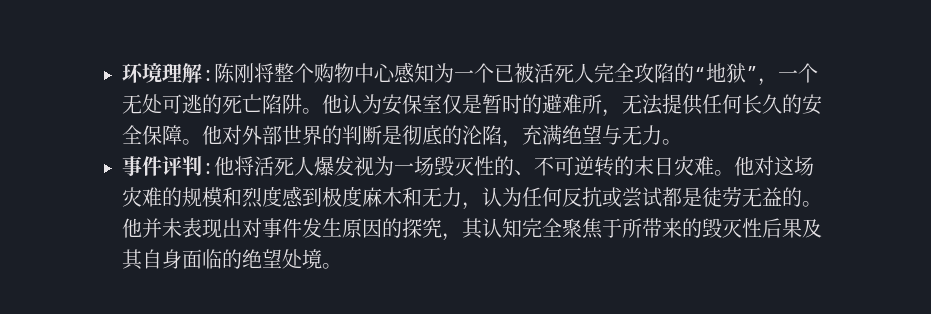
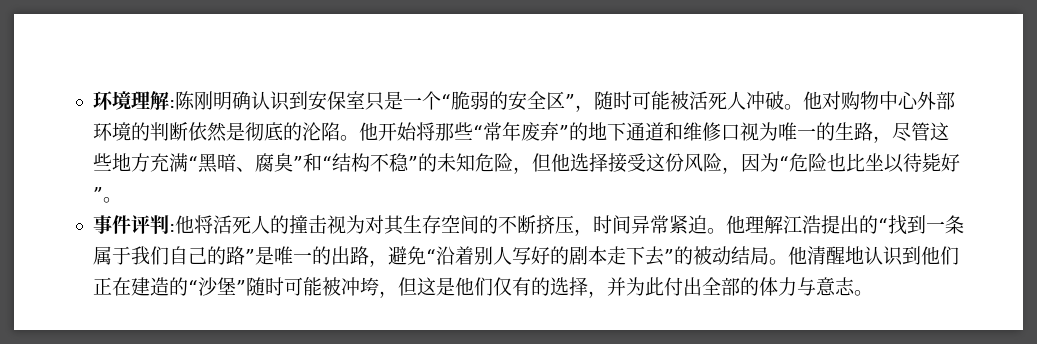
- 环境理解:陈刚将整个购物中心感知为一个已被活死人完全攻陷的“地狱”，一个无处可逃的死亡陷阱。他认为安保室仅是暂时的避难所，无法提供任何长久的安全保障。他对外部世界的判断是彻底的沦陷，充满绝望与无力。
+ 环境理解:陈刚明确认识到安保室只是一个“脆弱的安全区”，随时可能被活死人冲破。他对购物中心外部环境的判断依然是彻底的沦陷。他开始将那些“常年废弃”的地下通道和维修口视为唯一的生路，尽管这些地方充满“黑暗、腐臭”和“结构不稳”的未知危险，但他选择接受这份风险，因为“危险也比坐以待毙好”。
- 事件评判:他将活死人爆发视为一场毁灭性的、不可逆转的末日灾难。他对这场灾难的规模和烈度感到极度麻木和无力，认为任何反抗或尝试都是徒劳无益的。他并未表现出对事件发生原因的探究，其认知完全聚焦于所带来的毁灭性后果及其自身面临的绝望处境。
+ 事件评判:他将活死人的撞击视为对其生存空间的不断挤压，时间异常紧迫。他理解江浩提出的“找到一条属于我们自己的路”是唯一的出路，避免“沿着别人写好的剧本走下去”的被动结局。他清醒地认识到他们正在建造的“沙堡”随时可能被冲垮，但这是他们仅有的选择，并为此付出全部的体力与意志。

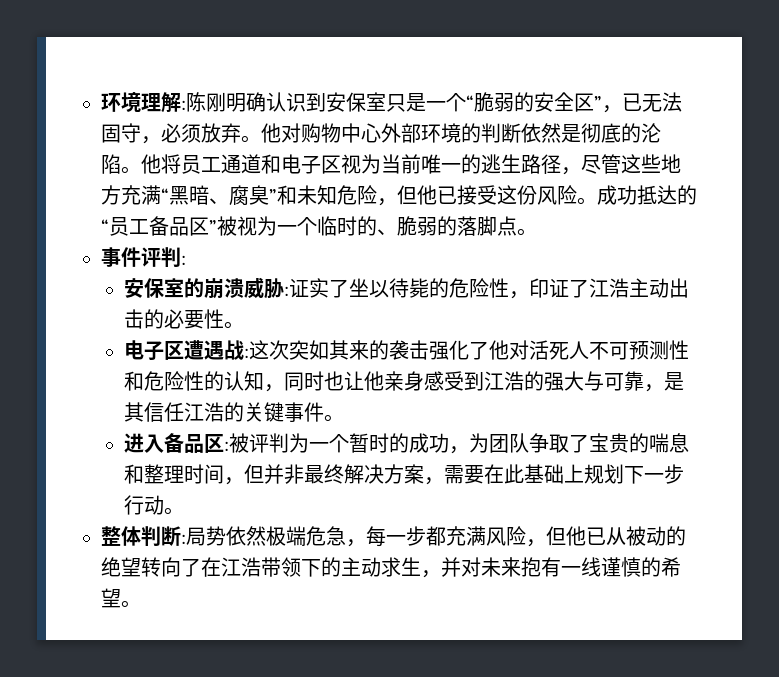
- 环境理解:陈刚明确认识到安保室只是一个“脆弱的安全区”，随时可能被活死人冲破。
+ 环境理解:陈刚明确认识到安保室只是一个“脆弱的安全区”，已无法固守，必须放弃。
- 他开始将那些“常年废弃”的地下通道和维修口视为唯一的生路，尽管这些地方充满“黑暗、腐臭”和“结构不稳”的未知危险，但他选择接受这份风险，因为“危险也比坐以待毙好”。
- 事件评判:他将活死人的撞击视为对其生存空间的不断挤压，时间异常紧迫。他理解江浩提出的“找到一条属于我们自己的路”是唯一的出路，避免“沿着别人写好的剧本走下去”的被动结局。他清醒地认识到他们正在建造的“沙堡”随时可能被冲垮，但这是他们仅有的选择，并为此付出全部的体力与意志。
+ 他将员工通道和电子区视为当前唯一的逃生路径，尽管这些地方充满“黑暗、腐臭”和未知危险，但他已接受这份风险。成功抵达的“员工备品区”被视为一个临时的、脆弱的落脚点。
+ 事件评判:
+ 安保室的崩溃威胁:证实了坐以待毙的危险性，印证了江浩主动出击的必要性。
+ 电子区遭遇战:这次突如其来的袭击强化了他对活死人不可预测性和危险性的认知，同时也让他亲身感受到江浩的强大与可靠，是其信任江浩的关键事件。
+ 进入备品区:被评判为一个暂时的成功，为团队争取了宝贵的喘息和整理时间，但并非最终解决方案，需要在此基础上规划下一步行动。
+ 整体判断:局势依然极端危急，每一步都充满风险，但他已从被动的绝望转向了在江浩带领下的主动求生，并对未来抱有一线谨慎的希望。

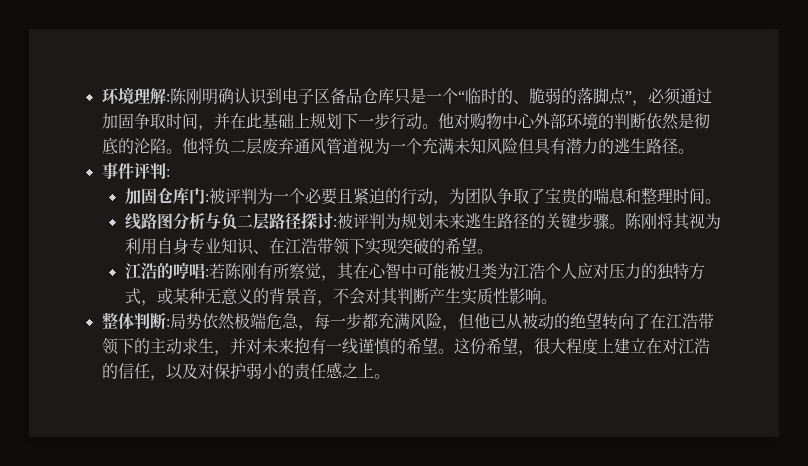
- 环境理解:陈刚明确认识到安保室只是一个“脆弱的安全区”，已无法固守，必须放弃。
+ 环境理解:陈刚明确认识到电子区备品仓库只是一个“临时的、脆弱的落脚点”，必须通过加固争取时间，并在此基础上规划下一步行动。
- 他将员工通道和电子区视为当前唯一的逃生路径，尽管这些地方充满“黑暗、腐臭”和未知危险，但他已接受这份风险。成功抵达的“员工备品区”被视为一个临时的、脆弱的落脚点。
+ 他将负二层废弃通风管道视为一个充满未知风险但具有潜力的逃生路径。
  事件评判:
- 安保室的崩溃威胁:证实了坐以待毙的危险性，印证了江浩主动出击的必要性。
- 电子区遭遇战:这次突如其来的袭击强化了他对活死人不可预测性和危险性的认知，同时也让他亲身感受到江浩的强大与可靠，是其信任江浩的关键事件。
- 进入备品区:被评判为一个暂时的成功，为团队争取了宝贵的喘息和整理时间，但并非最终解决方案，需要在此基础上规划下一步行动。
+ 加固仓库门:被评判为一个必要且紧迫的行动，为团队争取了宝贵的喘息和整理时间。
+ 线路图分析与负二层路径探讨:被评判为规划未来逃生路径的关键步骤。陈刚将其视为利用自身专业知识、在江浩带领下实现突破的希望。
+ 江浩的哼唱:若陈刚有所察觉，其在心智中可能被归类为江浩个人应对压力的独特方式，或某种无意义的背景音，不会对其判断产生实质性影响。
+ 这份希望，很大程度上建立在对江浩的信任，以及对保护弱小的责任感之上。

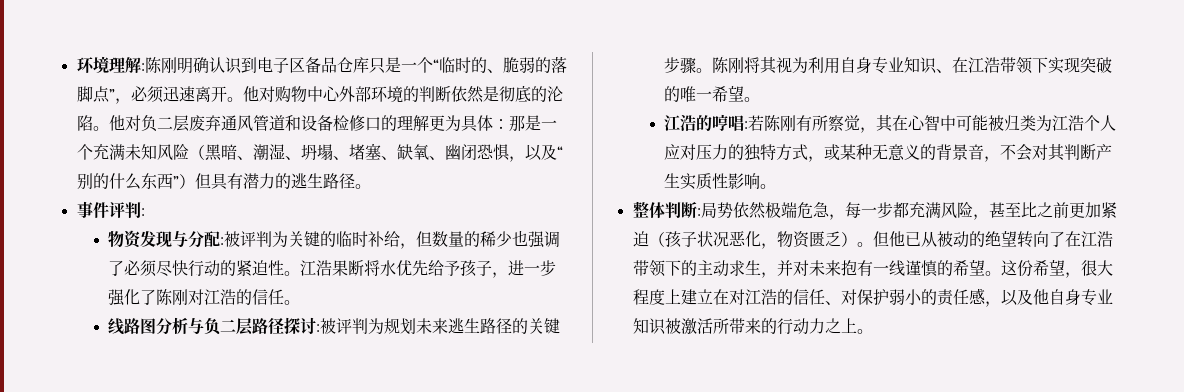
- 环境理解:陈刚明确认识到电子区备品仓库只是一个“临时的、脆弱的落脚点”，必须通过加固争取时间，并在此基础上规划下一步行动。
+ 环境理解:陈刚明确认识到电子区备品仓库只是一个“临时的、脆弱的落脚点”，必须迅速离开。
- 他将负二层废弃通风管道视为一个充满未知风险但具有潜力的逃生路径。
+ 他对负二层废弃通风管道和设备检修口的理解更为具体：那是一个充满未知风险（黑暗、潮湿、坍塌、堵塞、缺氧、幽闭恐惧，以及“别的什么东西”）但具有潜力的逃生路径。
- 加固仓库门:被评判为一个必要且紧迫的行动，为团队争取了宝贵的喘息和整理时间。
+ 物资发现与分配:被评判为关键的临时补给，但数量的稀少也强调了必须尽快行动的紧迫性。江浩果断将水优先给予孩子，进一步强化了陈刚对江浩的信任。
- 陈刚将其视为利用自身专业知识、在江浩带领下实现突破的希望。
+ 陈刚将其视为利用自身专业知识、在江浩带领下实现突破的唯一希望。
- 整体判断:局势依然极端危急，每一步都充满风险，但他已从被动的绝望转向了在江浩带领下的主动求生，并对未来抱有一线谨慎的希望。
+ 整体判断:局势依然极端危急，每一步都充满风险，甚至比之前更加紧迫（孩子状况恶化，物资匮乏）。但他已从被动的绝望转向了在江浩带领下的主动求生，并对未来抱有一线谨慎的希望。
- 这份希望，很大程度上建立在对江浩的信任，以及对保护弱小的责任感之上。
+ 这份希望，很大程度上建立在对江浩的信任、对保护弱小的责任感，以及他自身专业知识被激活所带来的行动力之上。

